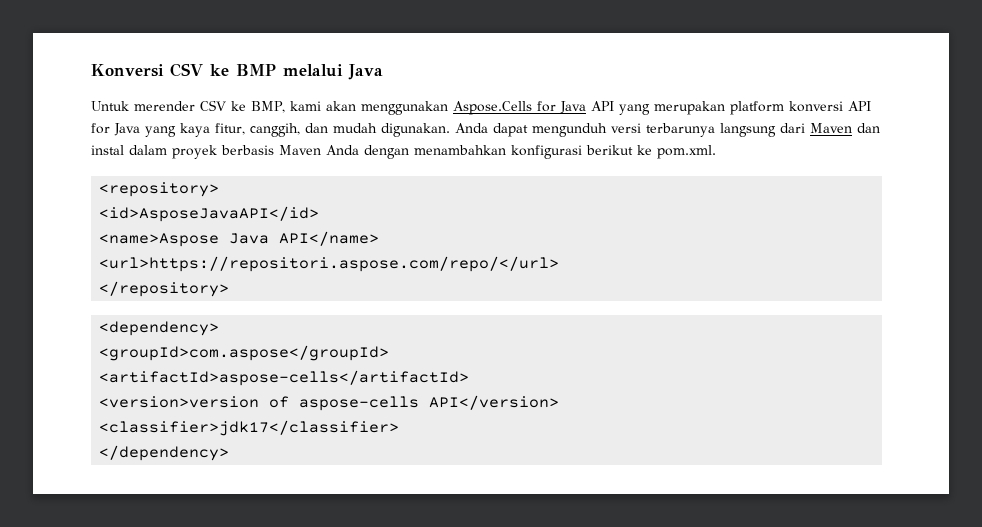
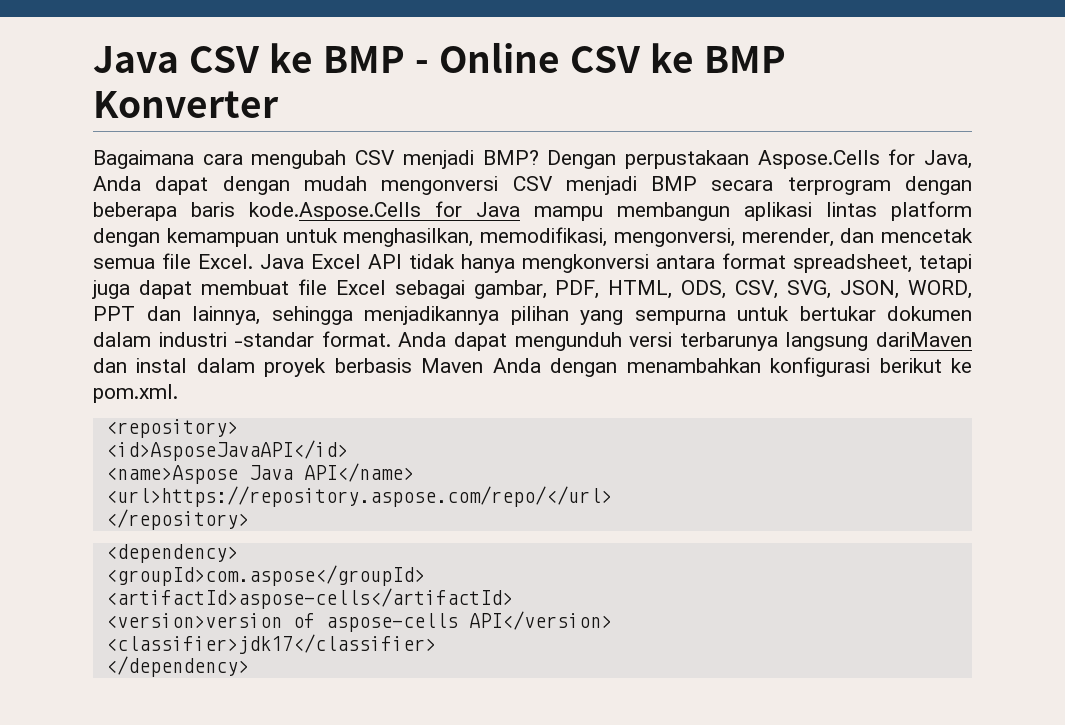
- Konversi CSV ke BMP melalui Java
- Untuk merender CSV ke BMP, kami akan menggunakan Aspose.Cells for Java API yang merupakan platform konversi API for Java yang kaya fitur, canggih, dan mudah digunakan.
+ Java CSV ke BMP - Online CSV ke BMP Konverter
+ Bagaimana cara mengubah CSV menjadi BMP? Dengan perpustakaan Aspose.Cells for Java, Anda dapat dengan mudah mengonversi CSV menjadi BMP secara terprogram dengan beberapa baris kode.Aspose.Cells for Java mampu membangun aplikasi lintas platform dengan kemampuan untuk menghasilkan, memodifikasi, mengonversi, merender, dan mencetak semua file Excel. Java Excel API tidak hanya mengkonversi antara format spreadsheet, tetapi juga dapat membuat file Excel sebagai gambar, PDF, HTML, ODS, CSV, SVG, JSON, WORD, PPT dan lainnya, sehingga menjadikannya pilihan yang sempurna untuk bertukar dokumen dalam industri -standar format.
- Anda dapat mengunduh versi terbarunya langsung dari Maven dan instal dalam proyek berbasis Maven Anda dengan menambahkan konfigurasi berikut ke pom.xml.
+ Anda dapat mengunduh versi terbarunya langsung dariMaven dan instal dalam proyek berbasis Maven Anda dengan menambahkan konfigurasi berikut ke pom.xml.
- <url>https://repositori.aspose.com/repo/</url>
+ <url>https://repository.aspose.com/repo/</url>

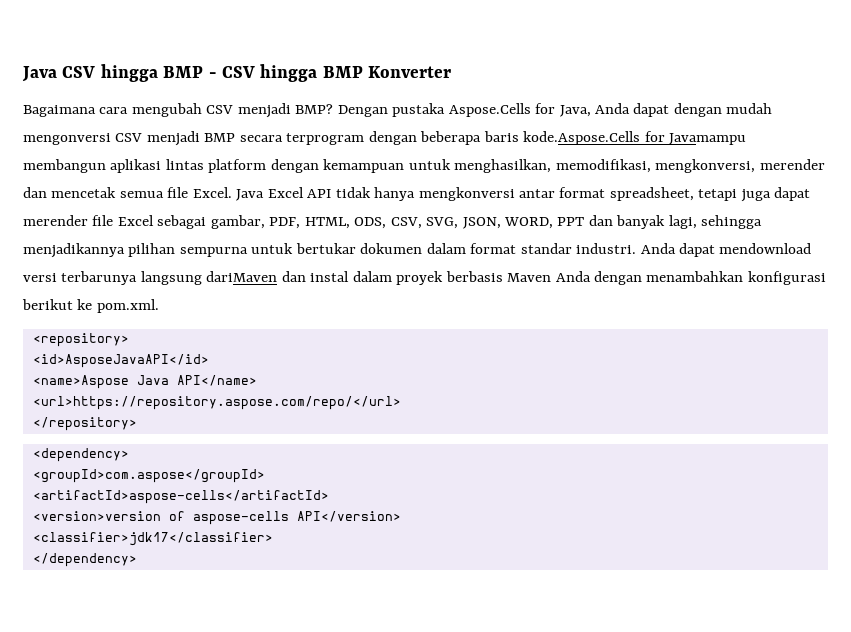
- Java CSV ke BMP - Online CSV ke BMP Konverter
+ Java CSV hingga BMP - CSV hingga BMP Konverter
- Dengan perpustakaan Aspose.Cells for Java, Anda dapat dengan mudah mengonversi CSV menjadi BMP secara terprogram dengan beberapa baris kode.Aspose.Cells for Java mampu membangun aplikasi lintas platform dengan kemampuan untuk menghasilkan, memodifikasi, mengonversi, merender, dan mencetak semua file Excel.
+ Dengan pustaka Aspose.Cells for Java, Anda dapat dengan mudah mengonversi CSV menjadi BMP secara terprogram dengan beberapa baris kode.Aspose.Cells for Javamampu membangun aplikasi lintas platform dengan kemampuan untuk menghasilkan, memodifikasi, mengkonversi, merender dan mencetak semua file Excel.
- Java Excel API tidak hanya mengkonversi antara format spreadsheet, tetapi juga dapat membuat file Excel sebagai gambar, PDF, HTML, ODS, CSV, SVG, JSON, WORD, PPT dan lainnya, sehingga menjadikannya pilihan yang sempurna untuk bertukar dokumen dalam industri -standar format. Anda dapat mengunduh versi terbarunya langsung dariMaven dan instal dalam proyek berbasis Maven Anda dengan menambahkan konfigurasi berikut ke pom.xml.
+ Java Excel API tidak hanya mengkonversi antar format spreadsheet, tetapi juga dapat merender file Excel sebagai gambar, PDF, HTML, ODS, CSV, SVG, JSON, WORD, PPT dan banyak lagi, sehingga menjadikannya pilihan sempurna untuk bertukar dokumen dalam format standar industri. Anda dapat mendownload versi terbarunya langsung dariMaven dan instal dalam proyek berbasis Maven Anda dengan menambahkan konfigurasi berikut ke pom.xml.

